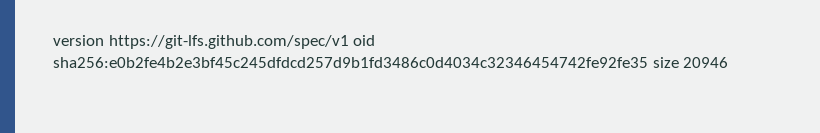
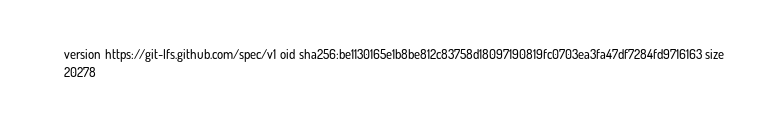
- version https://git-lfs.github.com/spec/v1 oid sha256:e0b2fe4b2e3bf45c245dfdcd257d9b1fd3486c0d4034c32346454742fe92fe35 size 20946
+ version https://git-lfs.github.com/spec/v1 oid sha256:be1130165e1b8be812c83758d18097190819fc0703ea3fa47df7284fd9716163 size 20278

